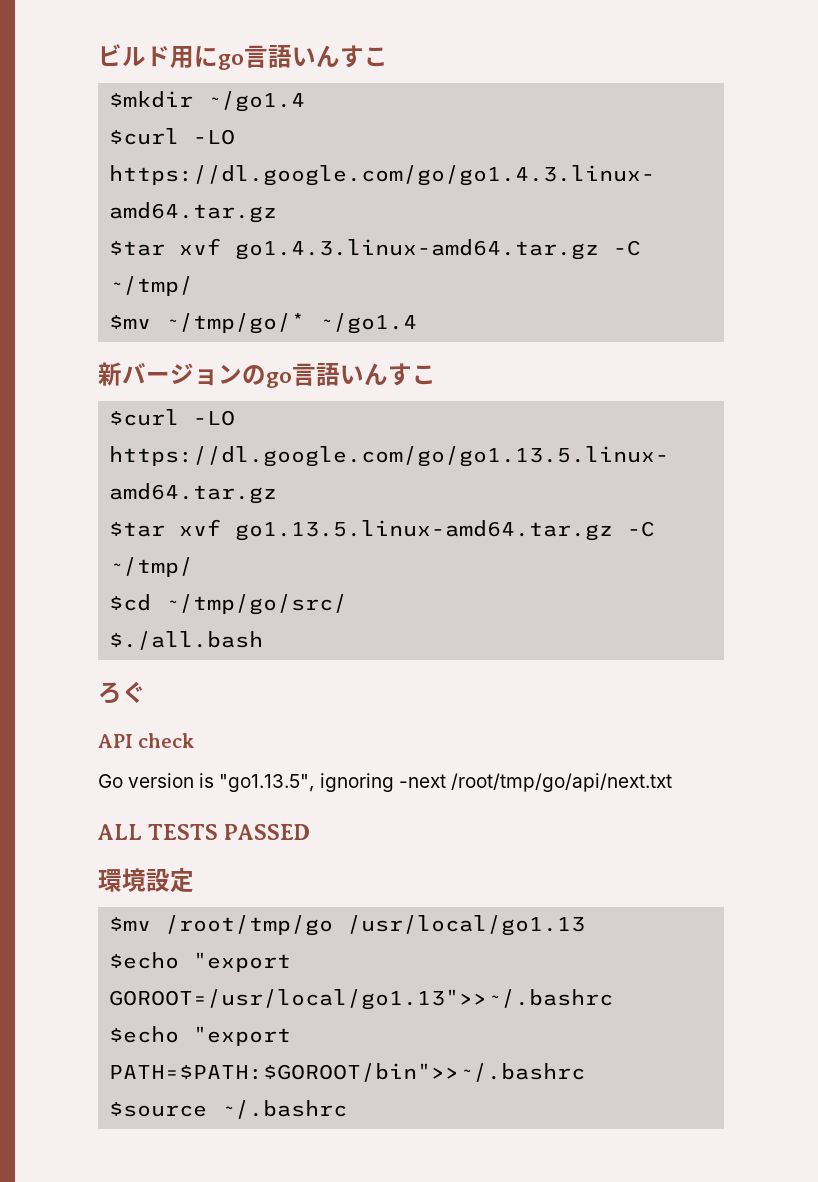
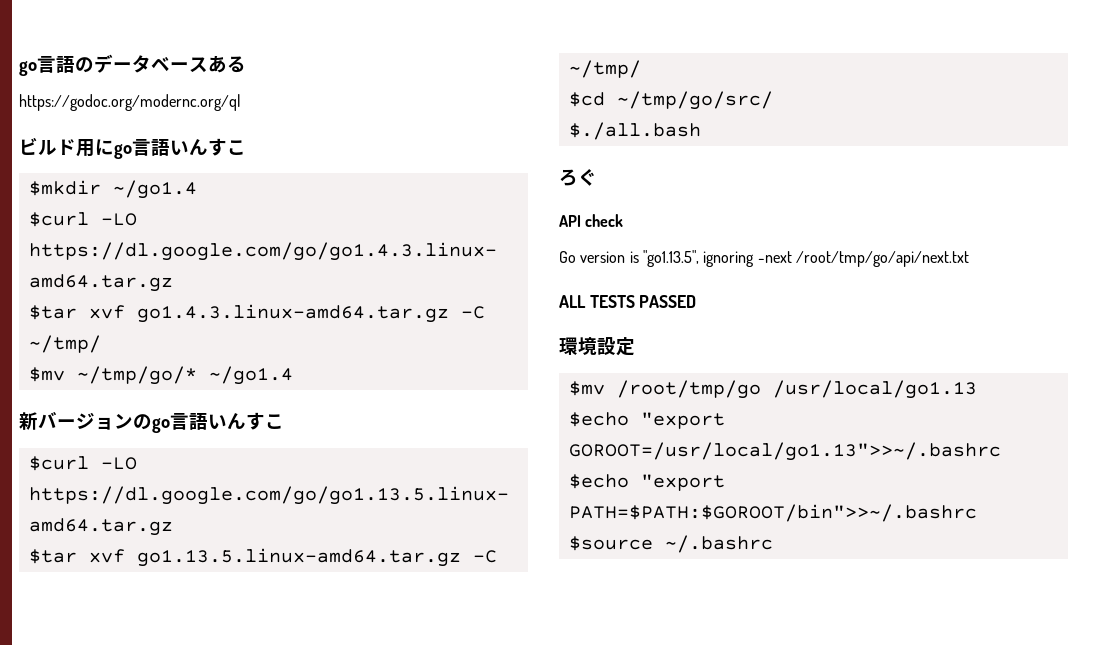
+ go言語のデータベースある
+ https://godoc.org/modernc.org/ql

